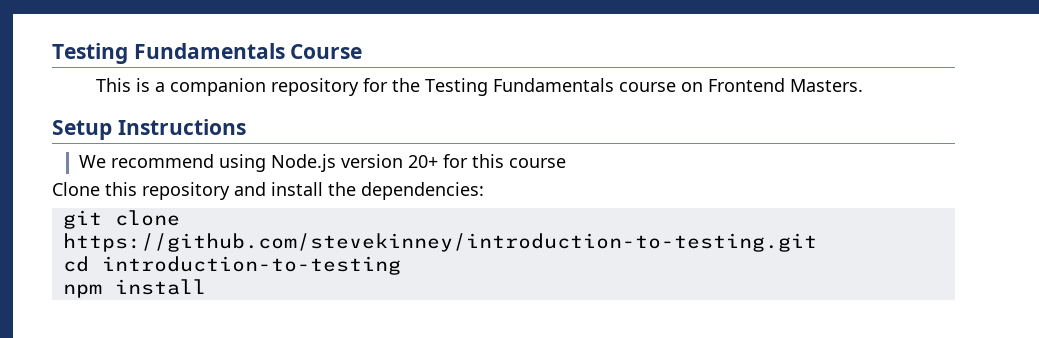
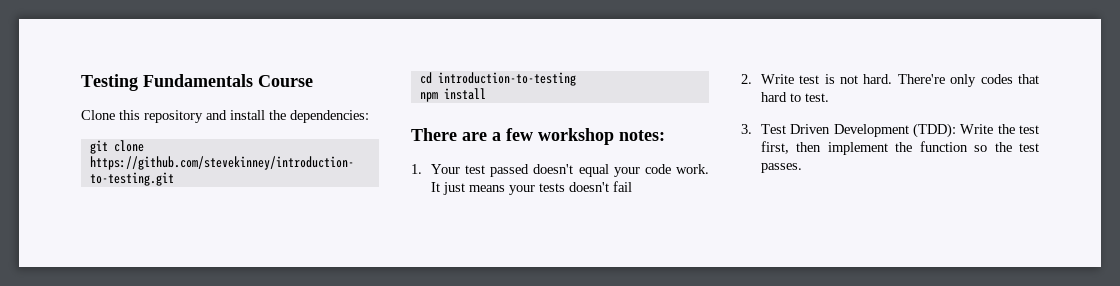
- This is a companion repository for the Testing Fundamentals course on Frontend Masters.
- Setup Instructions
- We recommend using Node.js version 20+ for this course
+ There are a few workshop notes:
+ 1. Your test passed doesn't equal your code work. It just means your tests doesn't fail
+ 2. Write test is not hard. There're only codes that hard to test.
+ 3. Test Driven Development (TDD): Write the test first, then implement the function so the test passes.

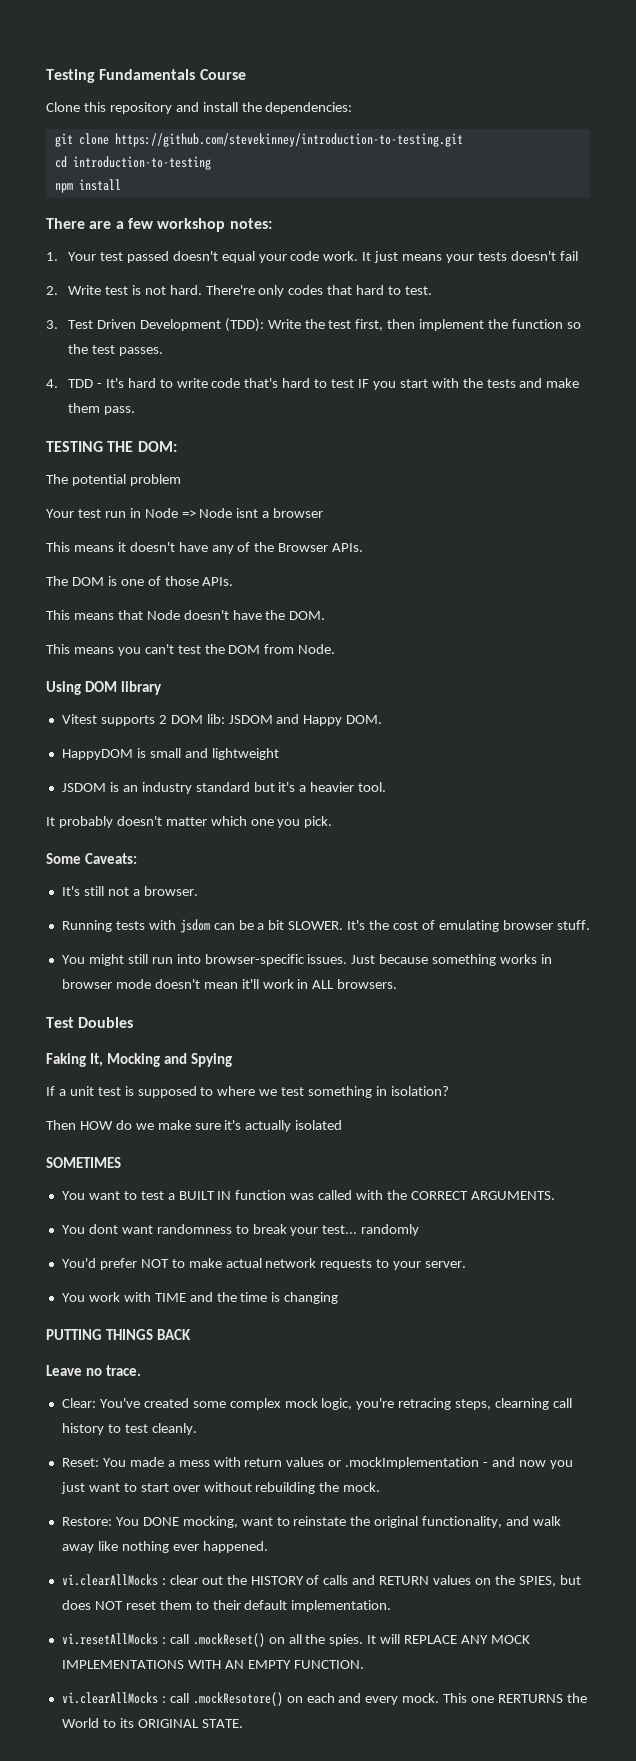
+ 4. TDD - It's hard to write code that's hard to test IF you start with the tests and make them pass.
+ TESTING THE DOM:
+ The potential problem
+ Your test run in Node => Node isnt a browser
+ This means it doesn't have any of the Browser APIs.
+ The DOM is one of those APIs.
+ This means that Node doesn't have the DOM.
+ This means you can't test the DOM from Node.
+ Using DOM library
+ Vitest supports 2 DOM lib: JSDOM and Happy DOM.
+ HappyDOM is small and lightweight
+ JSDOM is an industry standard but it's a heavier tool.
+ It probably doesn't matter which one you pick.
+ Some Caveats:
+ It's still not a browser.
+ Running tests with jsdom can be a bit SLOWER. It's the cost of emulating browser stuff.
+ You might still run into browser-specific issues. Just because something works in browser mode doesn't mean it'll work in ALL browsers.
+ Test Doubles
+ Faking It, Mocking and Spying
+ If a unit test is supposed to where we test something in isolation?
+ Then HOW do we make sure it's actually isolated
+ SOMETIMES
+ You want to test a BUILT IN function was called with the CORRECT ARGUMENTS.
+ You dont want randomness to break your test... randomly
+ You'd prefer NOT to make actual network requests to your server.
+ You work with TIME and the time is changing
+ PUTTING THINGS BACK
+ Leave no trace.
+ Clear: You've created some complex mock logic, you're retracing steps, clearning call history to test cleanly.
+ Reset: You made a mess with return values or .mockImplementation - and now you just want to start over without rebuilding the mock.
+ Restore: You DONE mocking, want to reinstate the original functionality, and walk away like nothing ever happened.
+ vi.clearAllMocks : clear out the HISTORY of calls and RETURN values on the SPIES, but does NOT reset them to their default implementation.
+ vi.resetAllMocks : call .mockReset() on all the spies. It will REPLACE ANY MOCK IMPLEMENTATIONS WITH AN EMPTY FUNCTION.
+ vi.clearAllMocks : call .mockResotore() on each and every mock. This one RERTURNS the World to its ORIGINAL STATE.

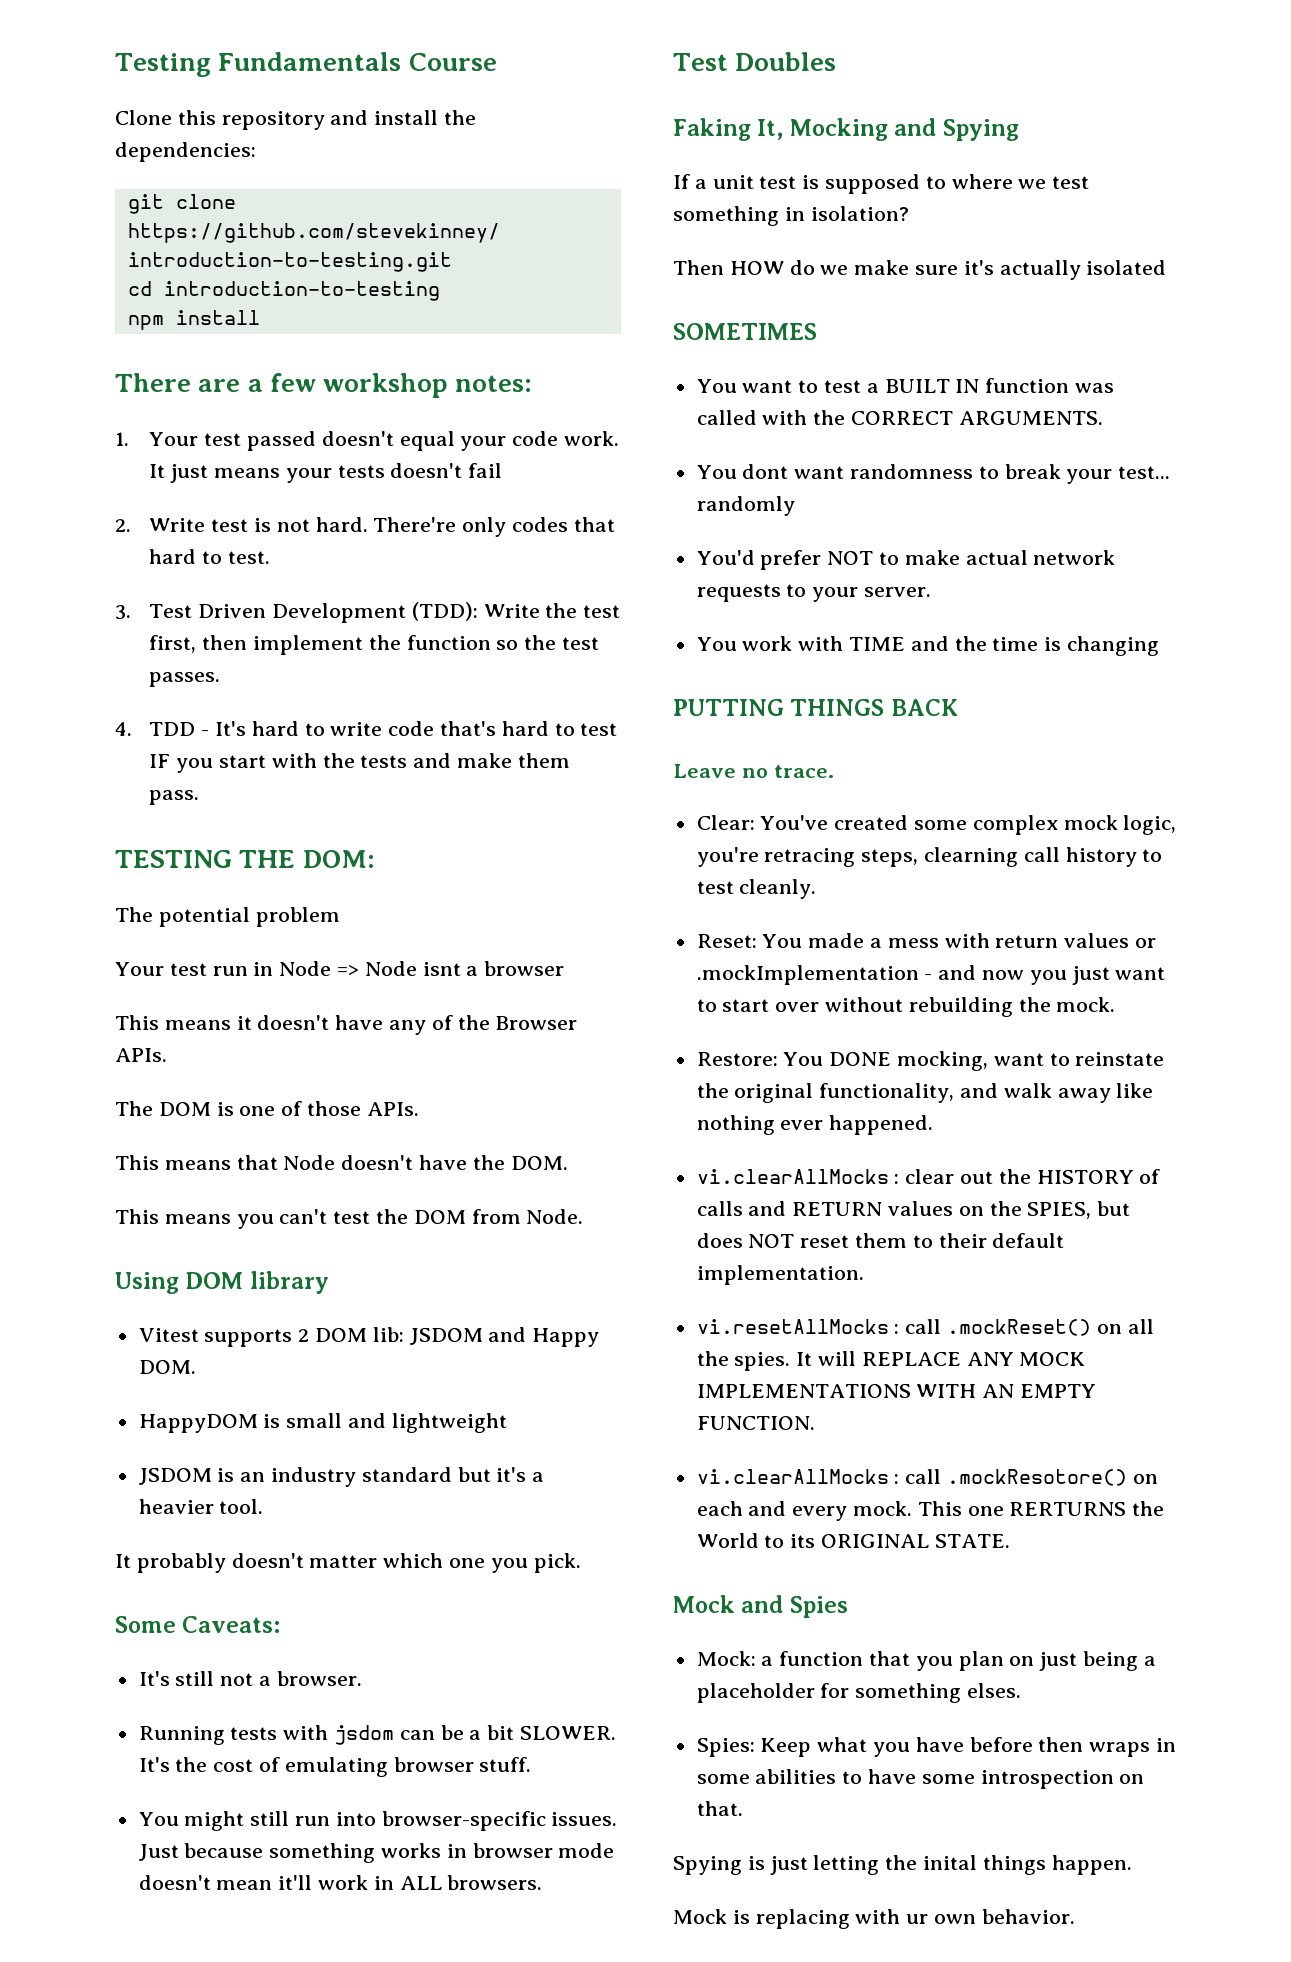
+ Mock and Spies
+ Mock: a function that you plan on just being a placeholder for something elses.
+ Spies: Keep what you have before then wraps in some abilities to have some introspection on that.
+ Spying is just letting the inital things happen.
+ Mock is replacing with ur own behavior.

